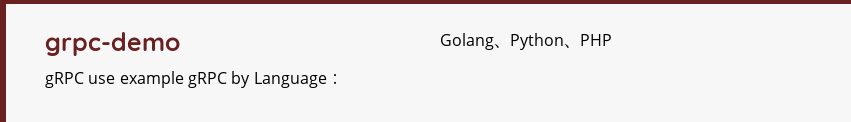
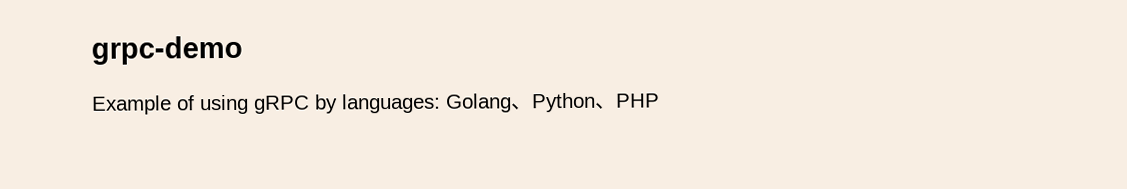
- gRPC use example gRPC by Language：Golang、Python、PHP
+ Example of using gRPC by languages: Golang、Python、PHP

